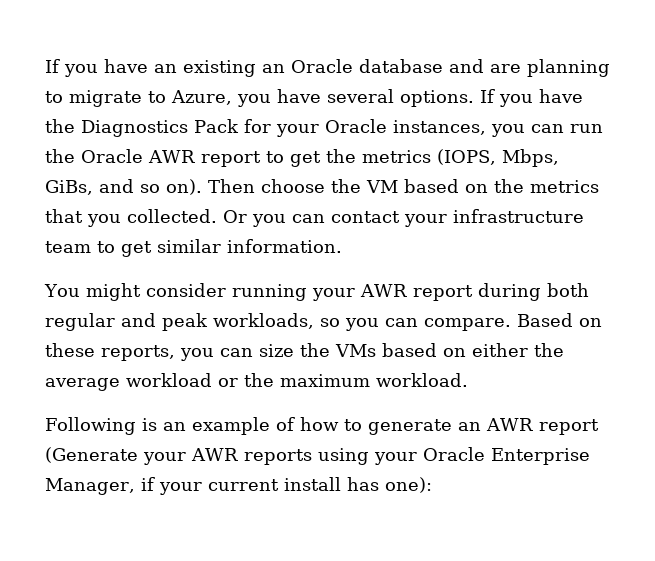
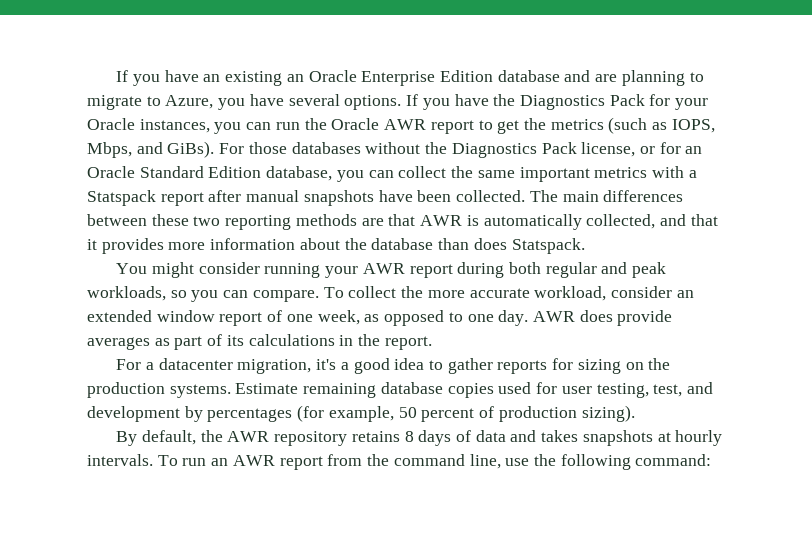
- If you have an existing an Oracle database and are planning to migrate to Azure, you have several options.
+ If you have an existing an Oracle Enterprise Edition database and are planning to migrate to Azure, you have several options.
- If you have the Diagnostics Pack for your Oracle instances, you can run the Oracle AWR report to get the metrics (IOPS, Mbps, GiBs, and so on). Then choose the VM based on the metrics that you collected. Or you can contact your infrastructure team to get similar information.
+ If you have the Diagnostics Pack for your Oracle instances, you can run the Oracle AWR report to get the metrics (such as IOPS, Mbps, and GiBs). For those databases without the Diagnostics Pack license, or for an Oracle Standard Edition database, you can collect the same important metrics with a Statspack report after manual snapshots have been collected. The main differences between these two reporting methods are that AWR is automatically collected, and that it provides more information about the database than does Statspack.
- Based on these reports, you can size the VMs based on either the average workload or the maximum workload.
- Following is an example of how to generate an AWR report (Generate your AWR reports using your Oracle Enterprise Manager, if your current install has one):
+ To collect the more accurate workload, consider an extended window report of one week, as opposed to one day. AWR does provide averages as part of its calculations in the report.
+ For a datacenter migration, it's a good idea to gather reports for sizing on the production systems. Estimate remaining database copies used for user testing, test, and development by percentages (for example, 50 percent of production sizing).
+ By default, the AWR repository retains 8 days of data and takes snapshots at hourly intervals. To run an AWR report from the command line, use the following command:

